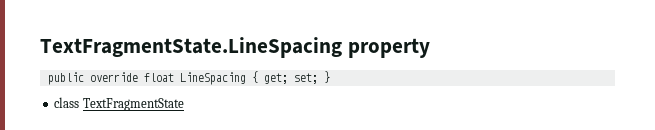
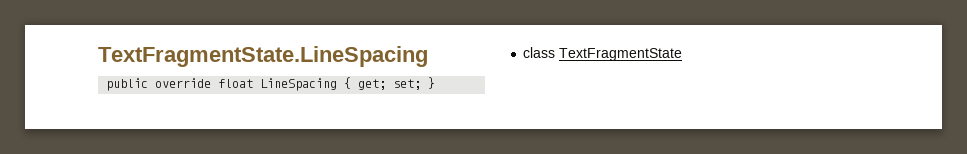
- TextFragmentState.LineSpacing property
+ TextFragmentState.LineSpacing

